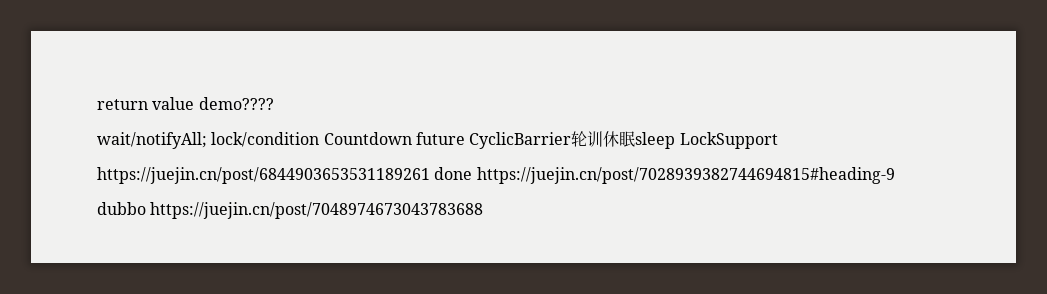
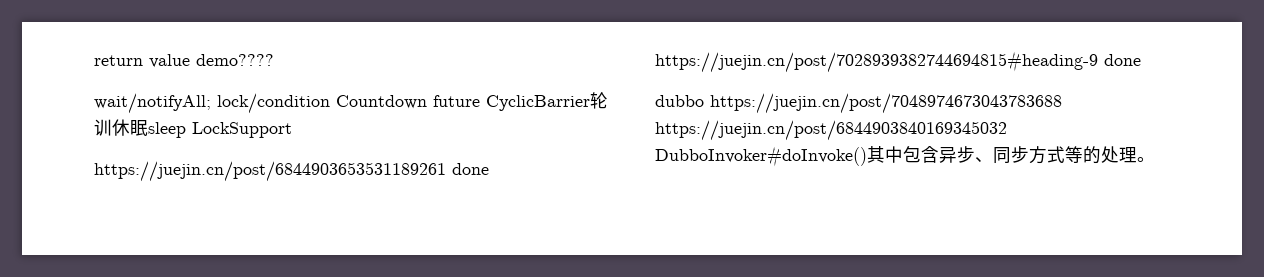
- https://juejin.cn/post/6844903653531189261 done https://juejin.cn/post/7028939382744694815#heading-9
+ https://juejin.cn/post/6844903653531189261 done https://juejin.cn/post/7028939382744694815#heading-9 done
- dubbo https://juejin.cn/post/7048974673043783688
+ dubbo https://juejin.cn/post/7048974673043783688 https://juejin.cn/post/6844903840169345032 DubboInvoker#doInvoke()其中包含异步、同步方式等的处理。

